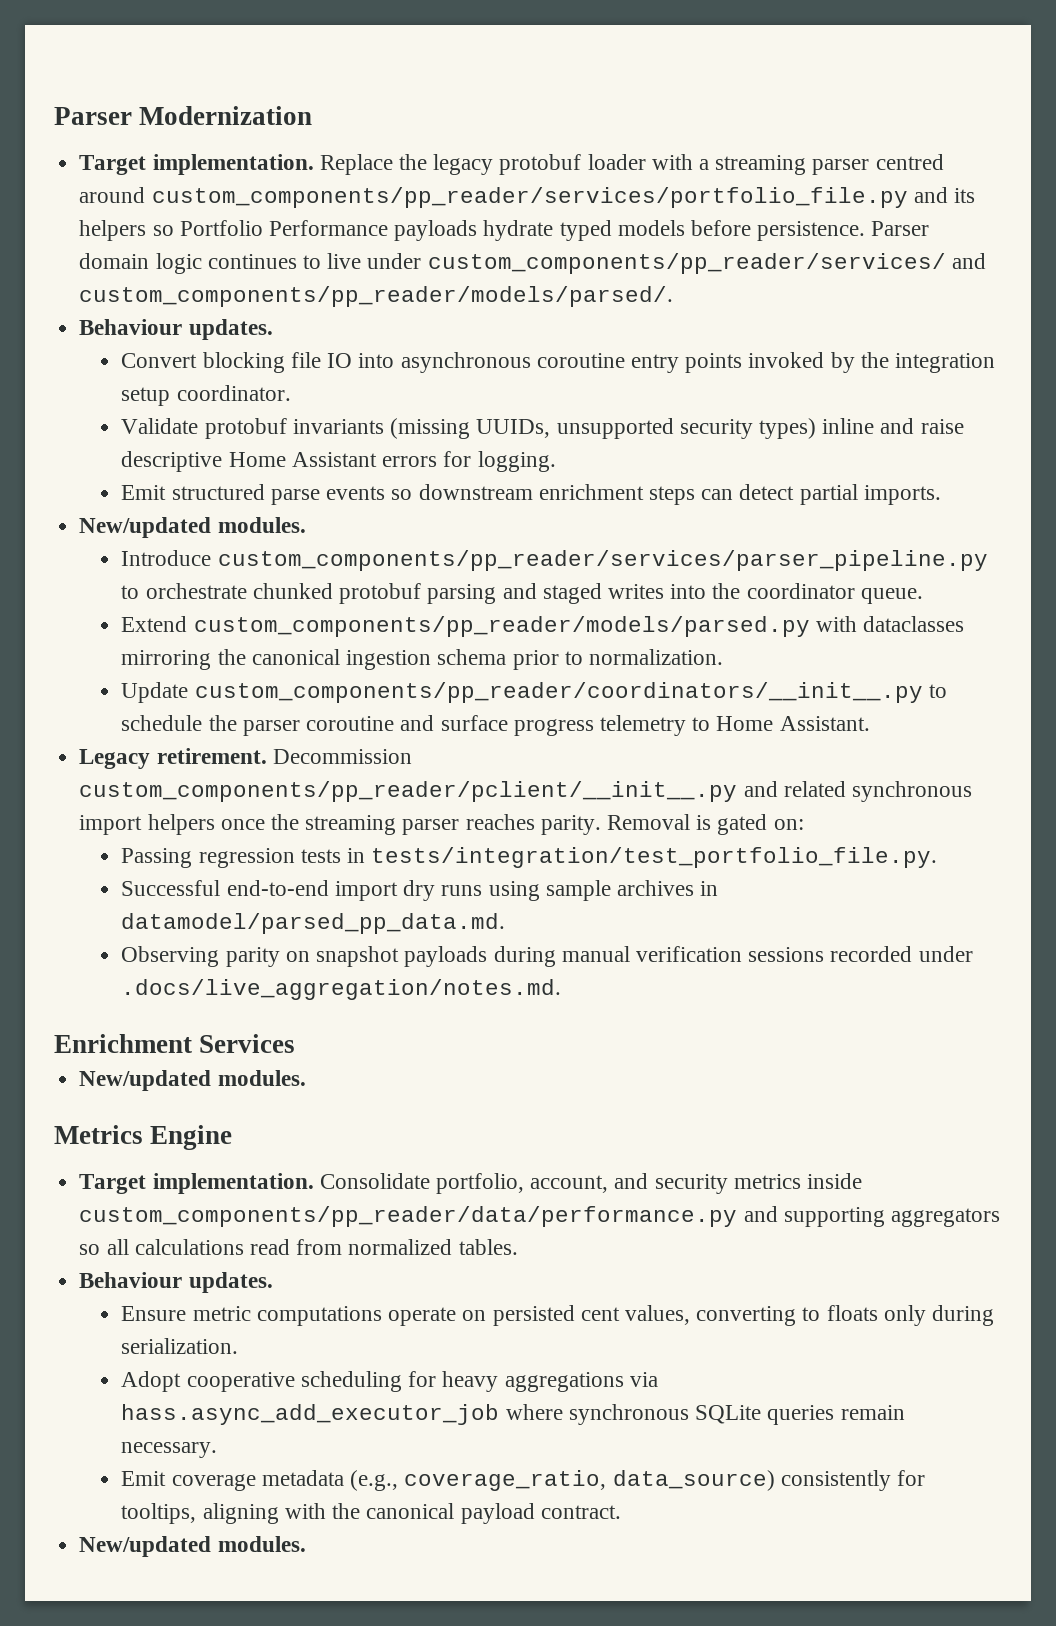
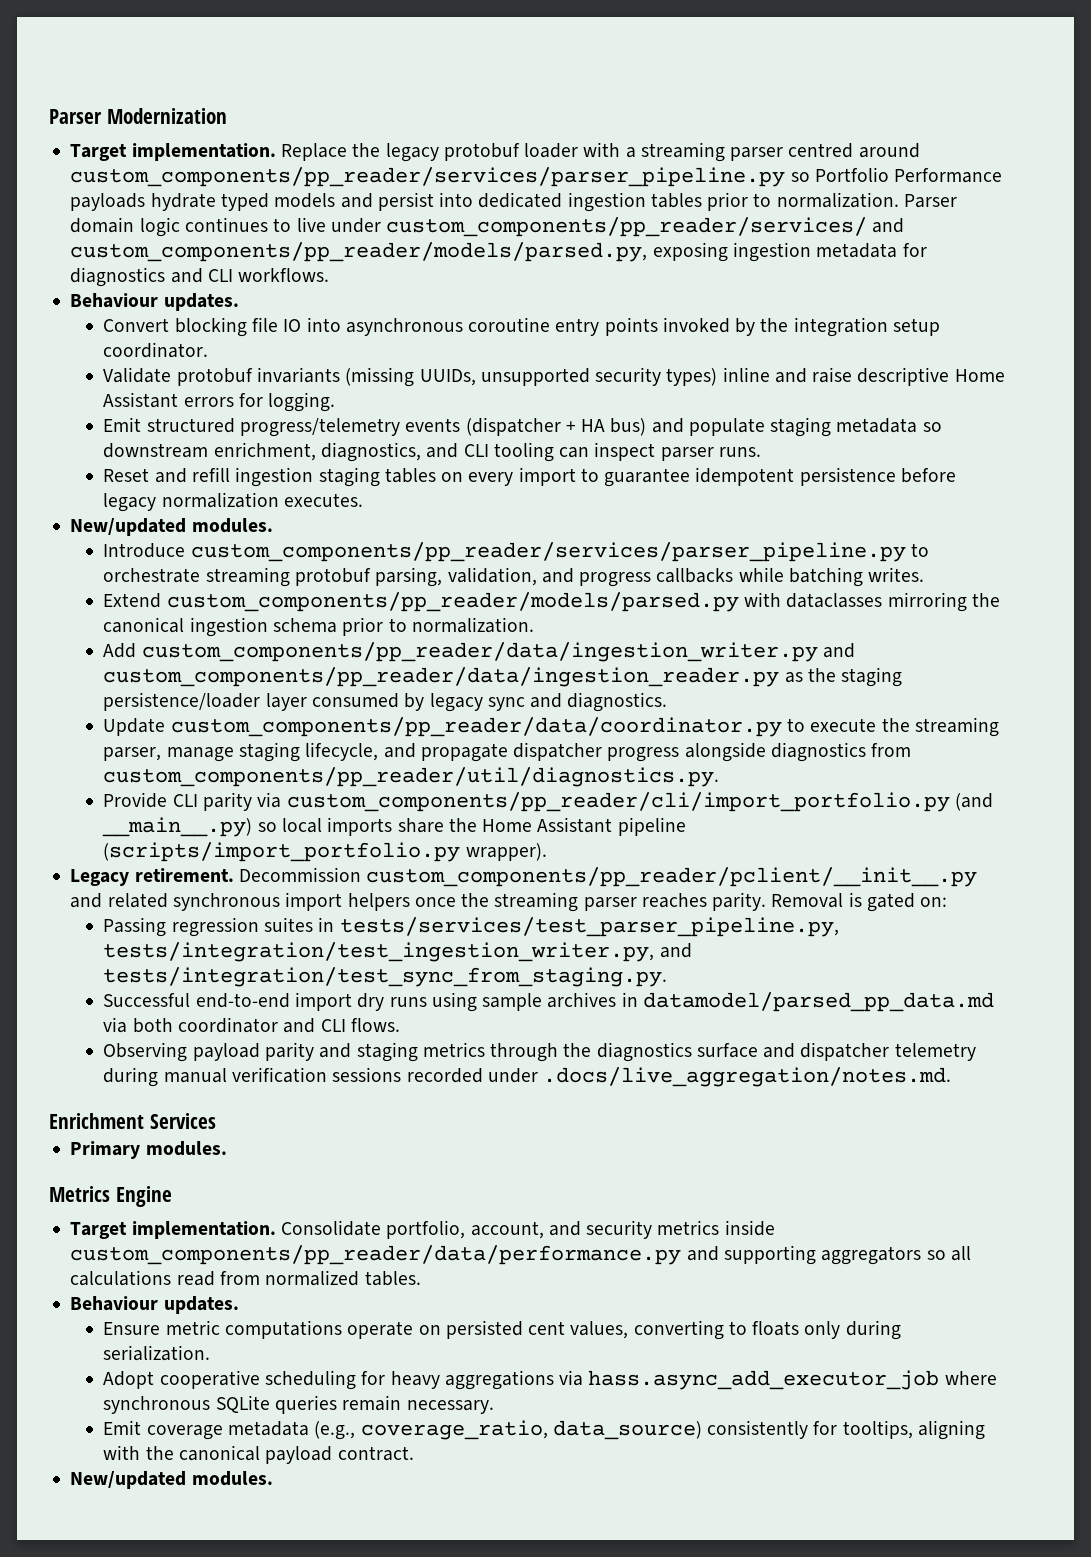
- Replace the legacy protobuf loader with a streaming parser centred around custom_components/pp_reader/services/portfolio_file.py and its helpers so Portfolio Performance payloads hydrate typed models before persistence.
+ Replace the legacy protobuf loader with a streaming parser centred around custom_components/pp_reader/services/parser_pipeline.py so Portfolio Performance payloads hydrate typed models and persist into dedicated ingestion tables prior to normalization.
- Parser domain logic continues to live under custom_components/pp_reader/services/ and custom_components/pp_reader/models/parsed/.
+ Parser domain logic continues to live under custom_components/pp_reader/services/ and custom_components/pp_reader/models/parsed.py, exposing ingestion metadata for diagnostics and CLI workflows.
- Emit structured parse events so downstream enrichment steps can detect partial imports.
+ Emit structured progress/telemetry events (dispatcher + HA bus) and populate staging metadata so downstream enrichment, diagnostics, and CLI tooling can inspect parser runs.
+ Reset and refill ingestion staging tables on every import to guarantee idempotent persistence before legacy normalization executes.
- Introduce custom_components/pp_reader/services/parser_pipeline.py to orchestrate chunked protobuf parsing and staged writes into the coordinator queue.
+ Introduce custom_components/pp_reader/services/parser_pipeline.py to orchestrate streaming protobuf parsing, validation, and progress callbacks while batching writes.
- Update custom_components/pp_reader/coordinators/__init__.py to schedule the parser coroutine and surface progress telemetry to Home Assistant.
+ Add custom_components/pp_reader/data/ingestion_writer.py and custom_components/pp_reader/data/ingestion_reader.py as the staging persistence/loader layer consumed by legacy sync and diagnostics.
+ Update custom_components/pp_reader/data/coordinator.py to execute the streaming parser, manage staging lifecycle, and propagate dispatcher progress alongside diagnostics from custom_components/pp_reader/util/diagnostics.py.
+ Provide CLI parity via custom_components/pp_reader/cli/import_portfolio.py (and __main__.py) so local imports share the Home Assistant pipeline (scripts/import_portfolio.py wrapper).
- Passing regression tests in tests/integration/test_portfolio_file.py.
+ Passing regression suites in tests/services/test_parser_pipeline.py, tests/integration/test_ingestion_writer.py, and tests/integration/test_sync_from_staging.py.
- Successful end-to-end import dry runs using sample archives in datamodel/parsed_pp_data.md.
- Observing parity on snapshot payloads during manual verification sessions recorded under .docs/live_aggregation/notes.md.
+ Successful end-to-end import dry runs using sample archives in datamodel/parsed_pp_data.md via both coordinator and CLI flows.
+ Observing payload parity and staging metrics through the diagnostics surface and dispatcher telemetry during manual verification sessions recorded under .docs/live_aggregation/notes.md.
  Enrichment Services
- New/updated modules.
+ Primary modules.

